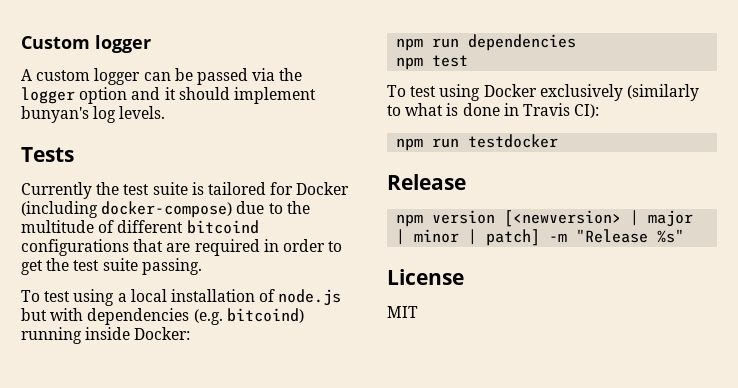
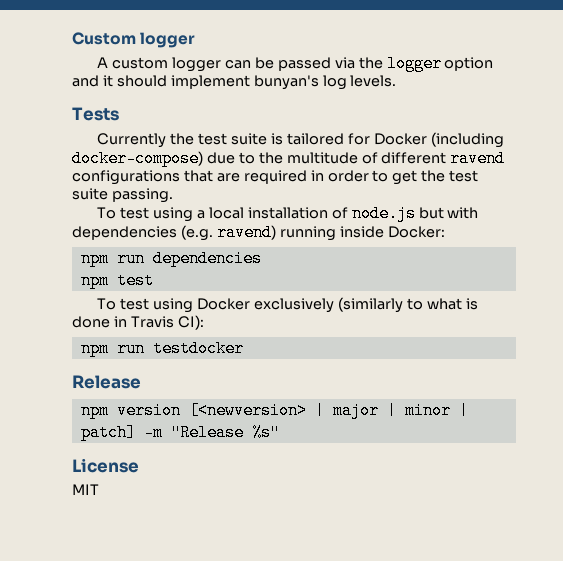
- Currently the test suite is tailored for Docker (including docker-compose) due to the multitude of different bitcoind configurations that are required in order to get the test suite passing.
+ Currently the test suite is tailored for Docker (including docker-compose) due to the multitude of different ravend configurations that are required in order to get the test suite passing.
- To test using a local installation of node.js but with dependencies (e.g. bitcoind) running inside Docker:
+ To test using a local installation of node.js but with dependencies (e.g. ravend) running inside Docker:

